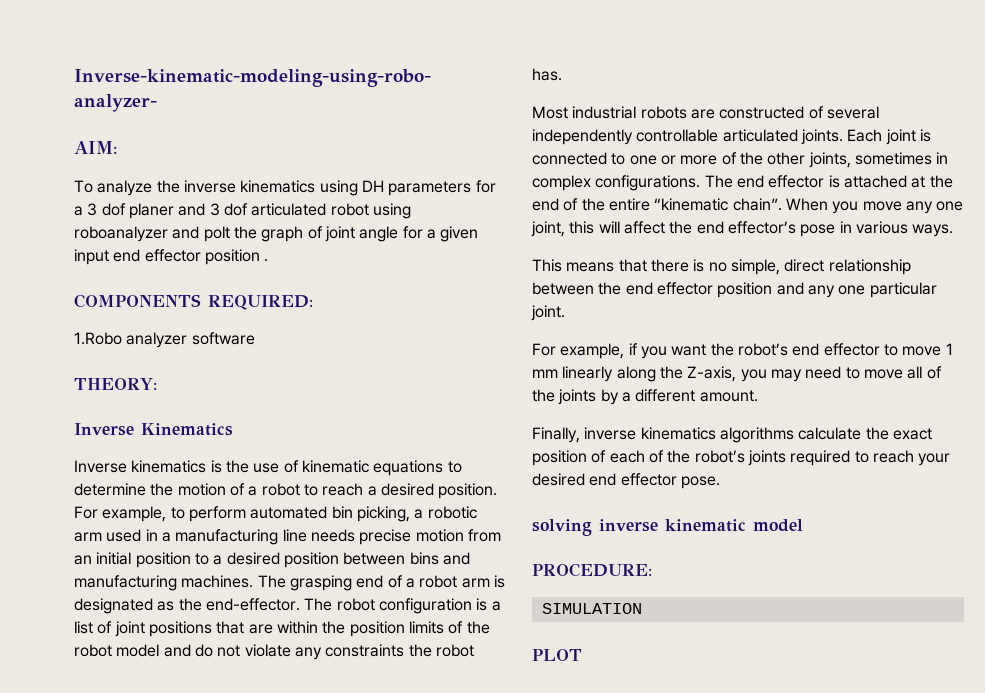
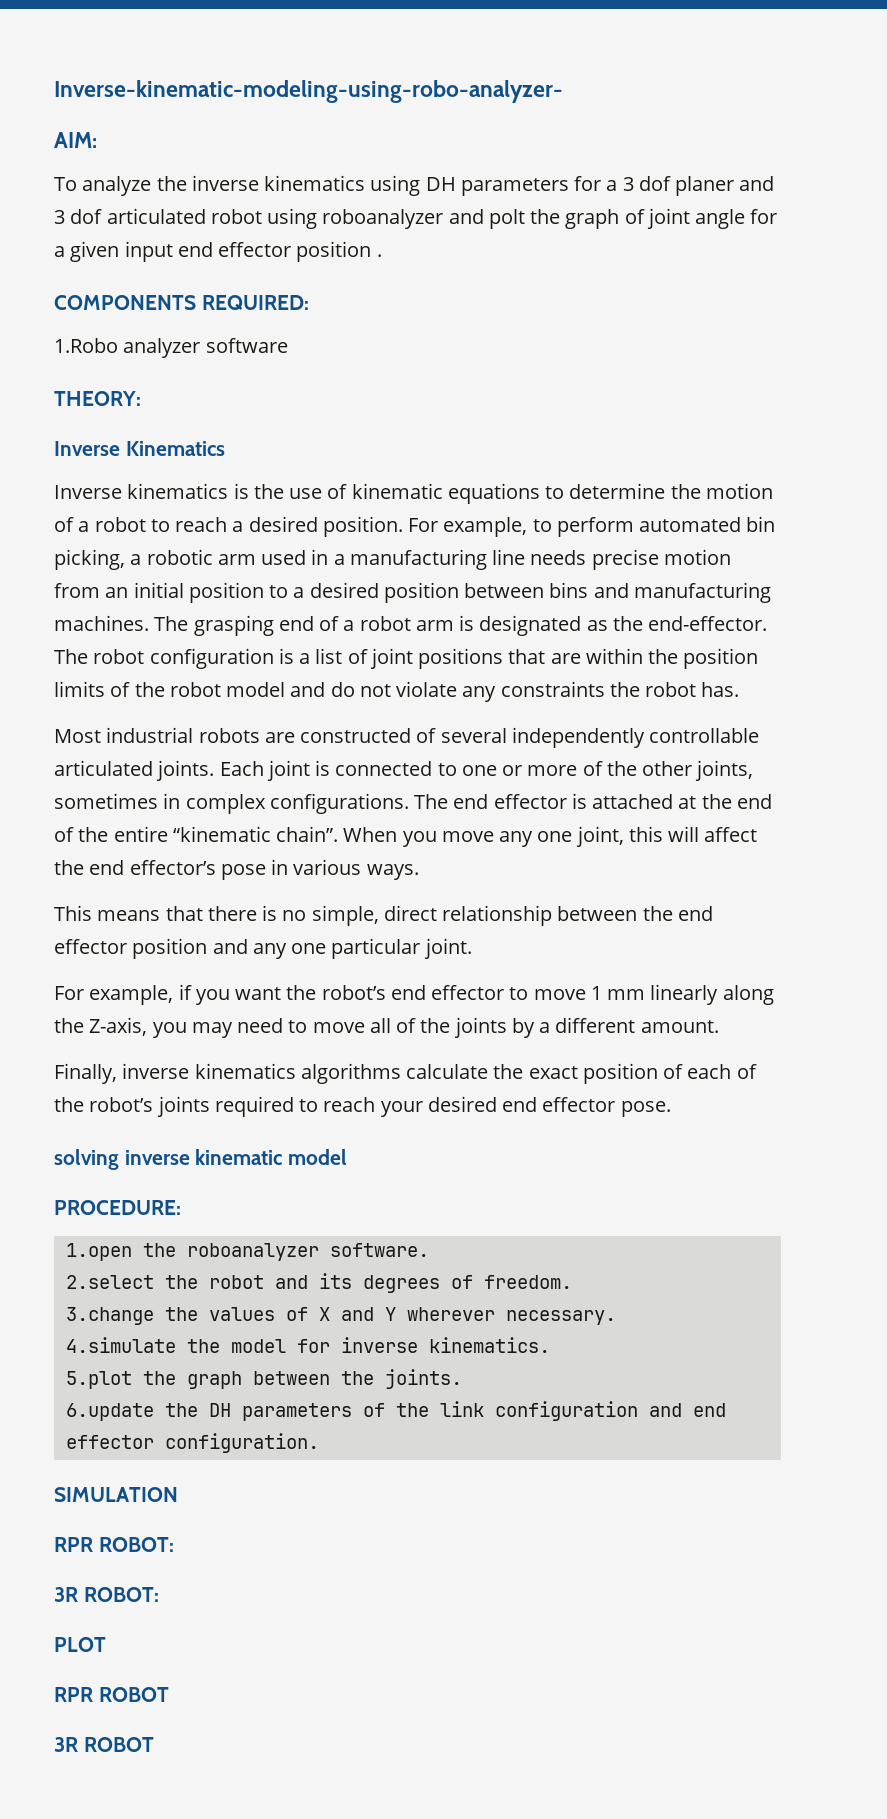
+ 1.open the roboanalyzer software.
+ 2.select the robot and its degrees of freedom.
+ 3.change the values of X and Y wherever necessary.
+ 4.simulate the model for inverse kinematics.
+ 5.plot the graph between the joints.
+ 6.update the DH parameters of the link configuration and end effector configuration.
  SIMULATION
+ RPR ROBOT:
+ 3R ROBOT:
  PLOT
+ RPR ROBOT
+ 3R ROBOT

